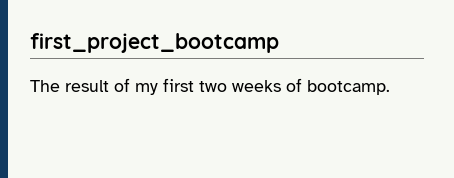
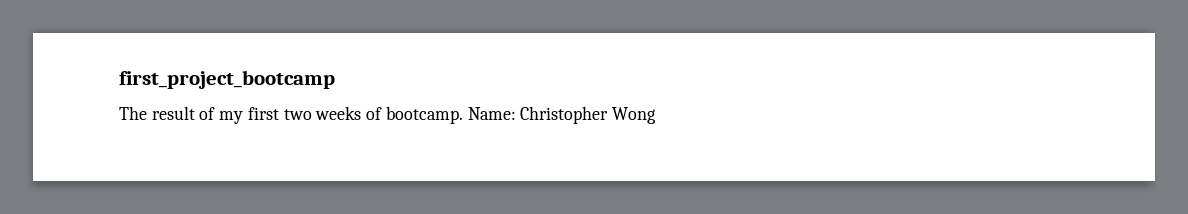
+ Name: Christopher Wong

